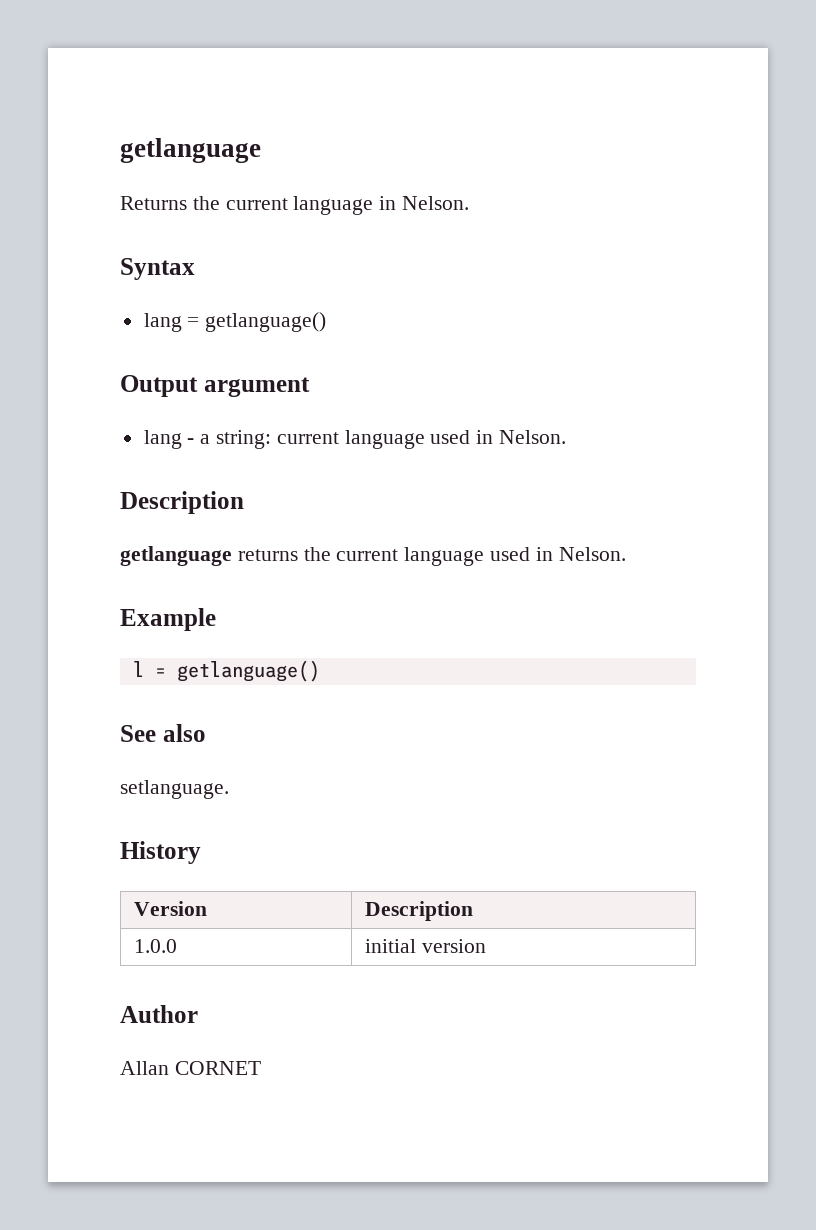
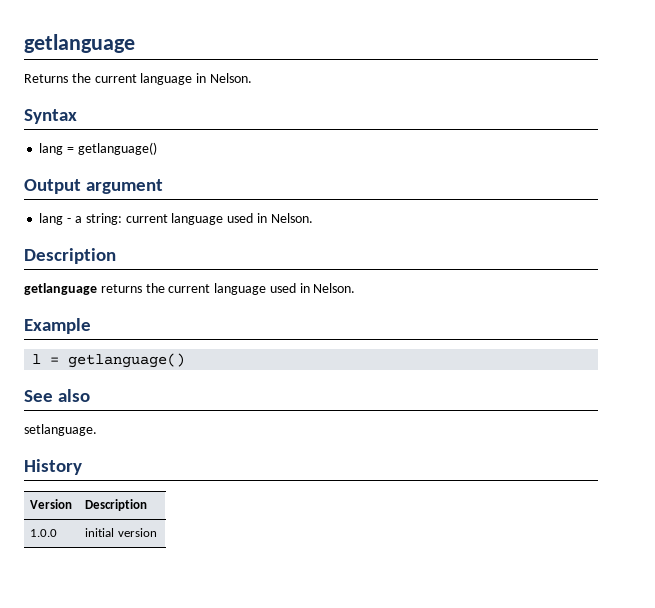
- Author
- Allan CORNET

